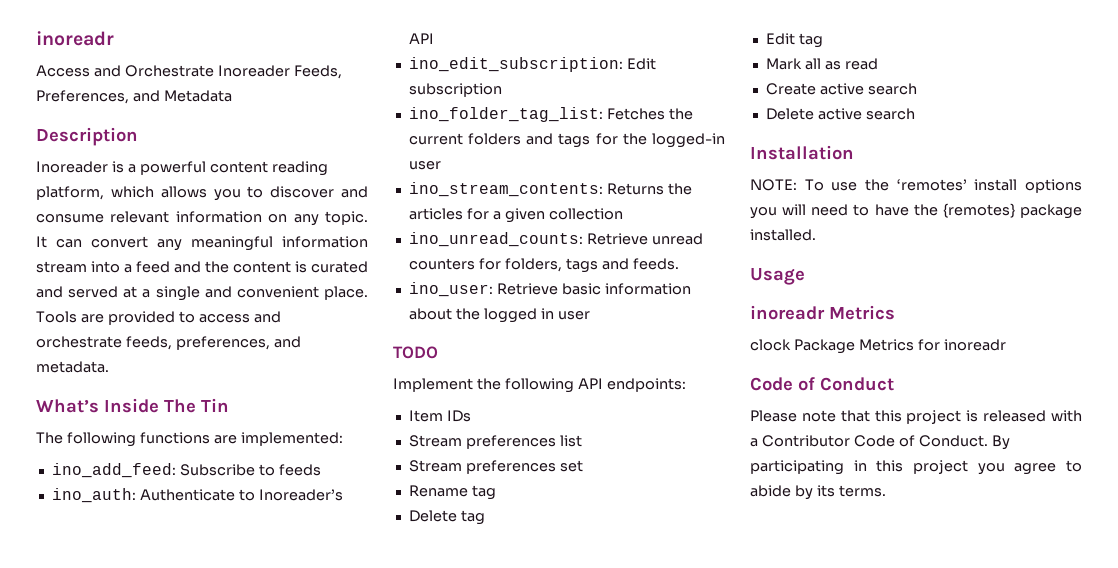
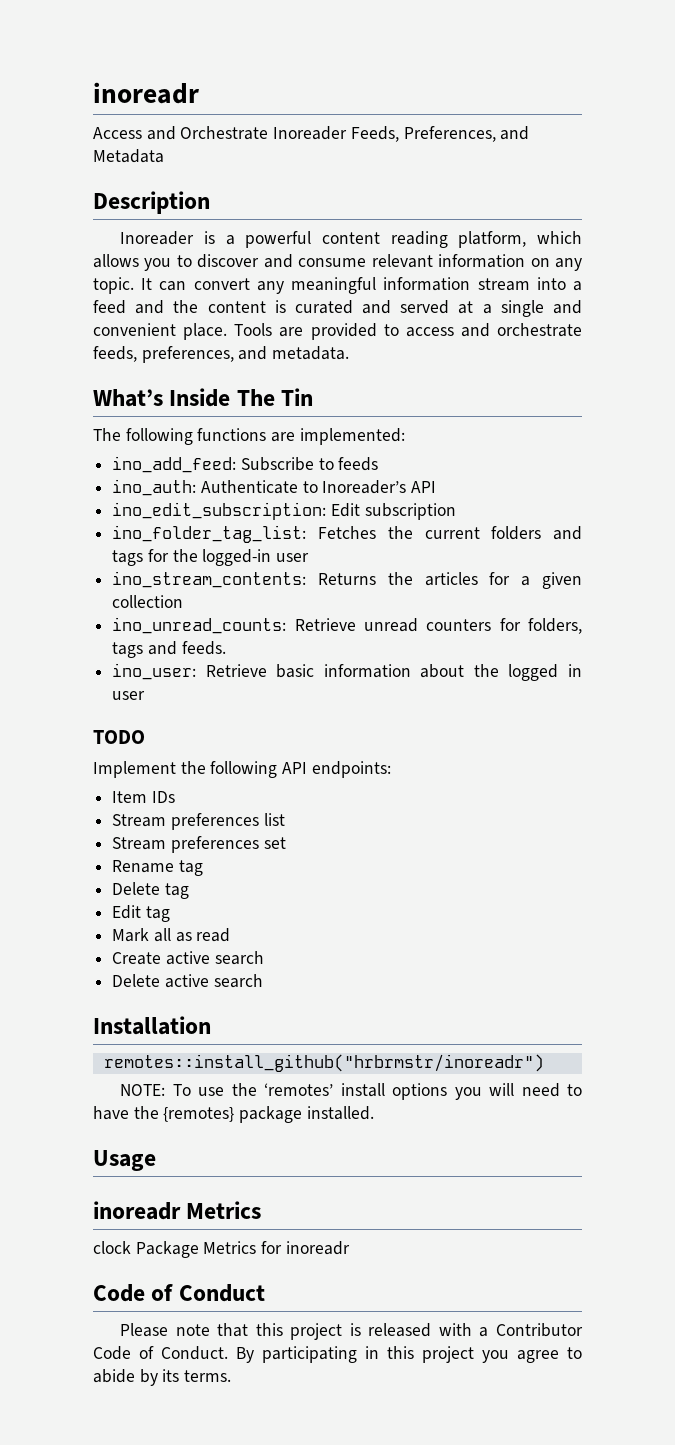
+ remotes::install_github("hrbrmstr/inoreadr")

